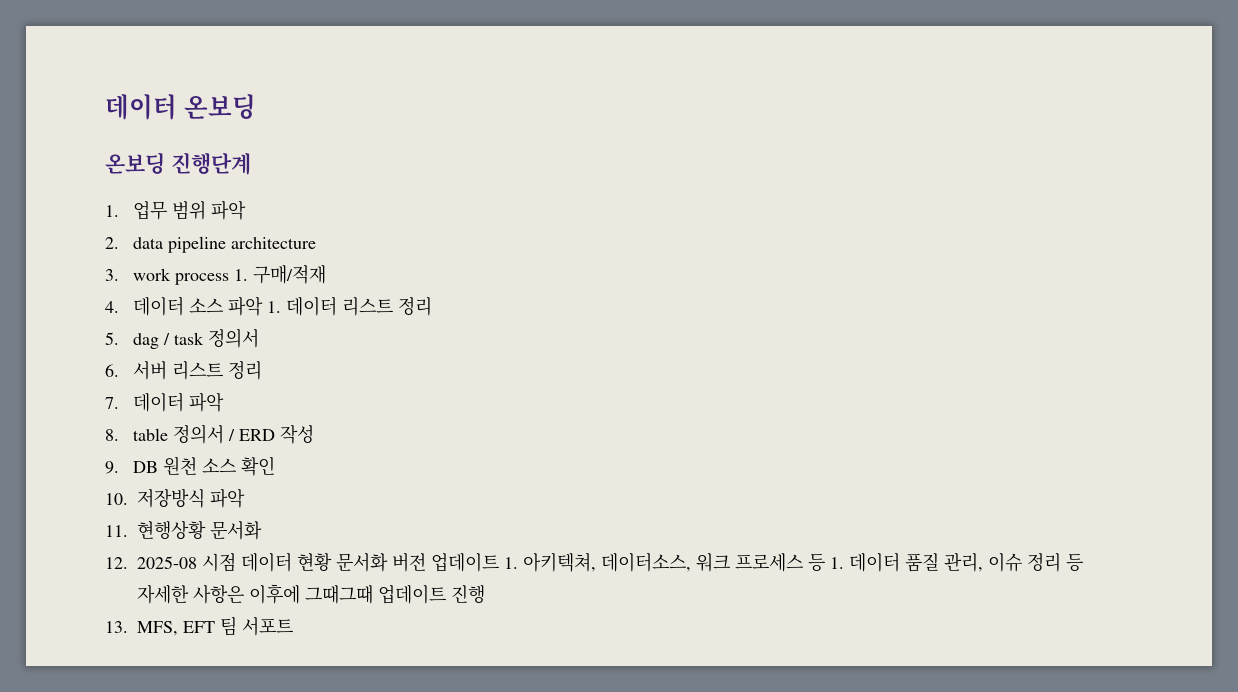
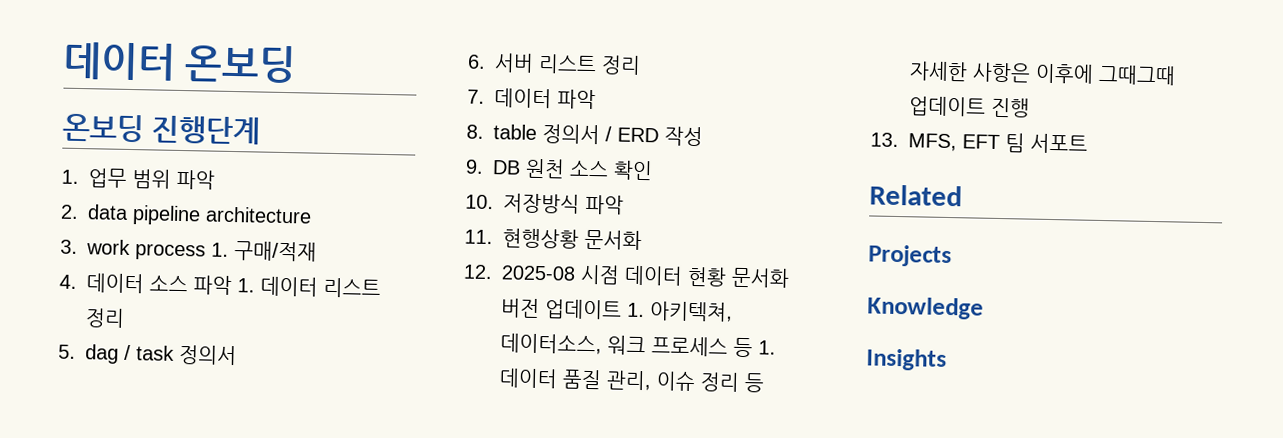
+ Related
+ Projects
+ Knowledge
+ Insights

